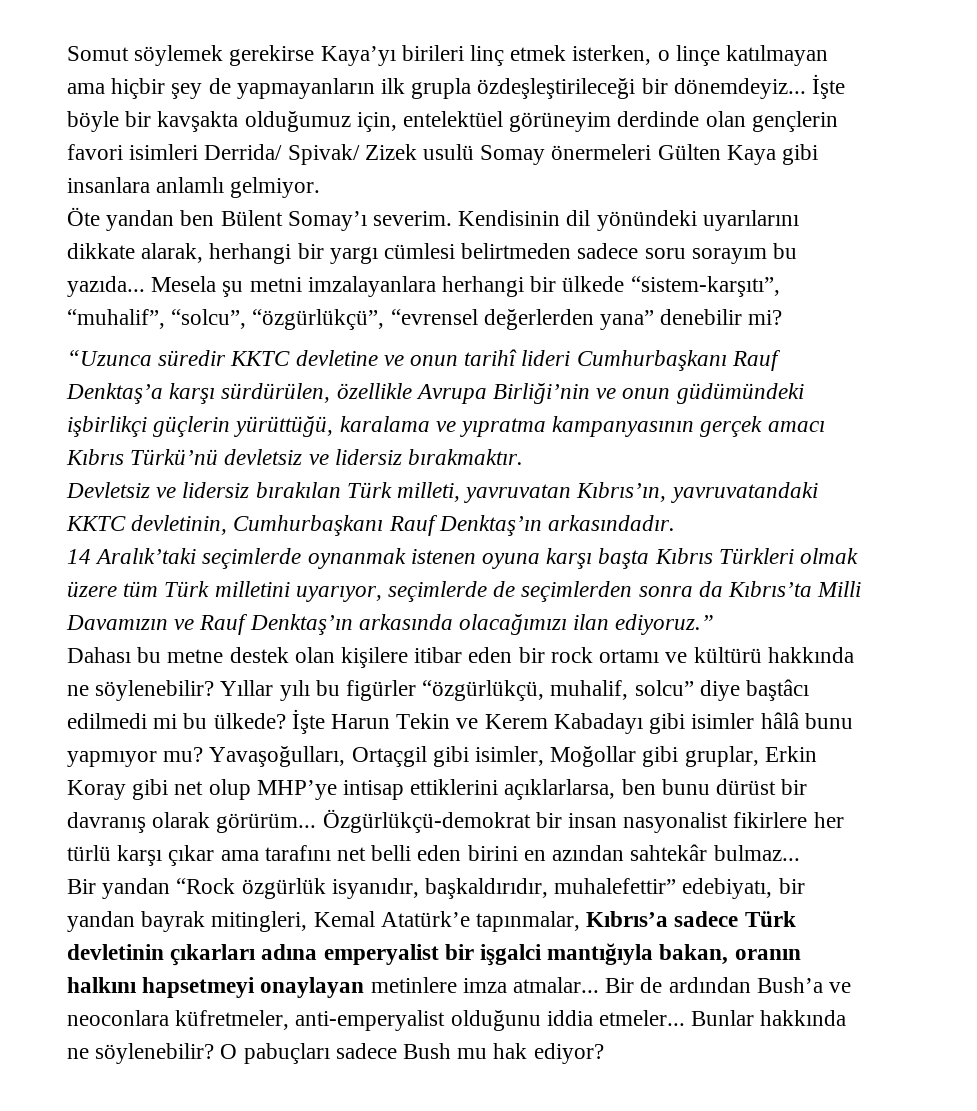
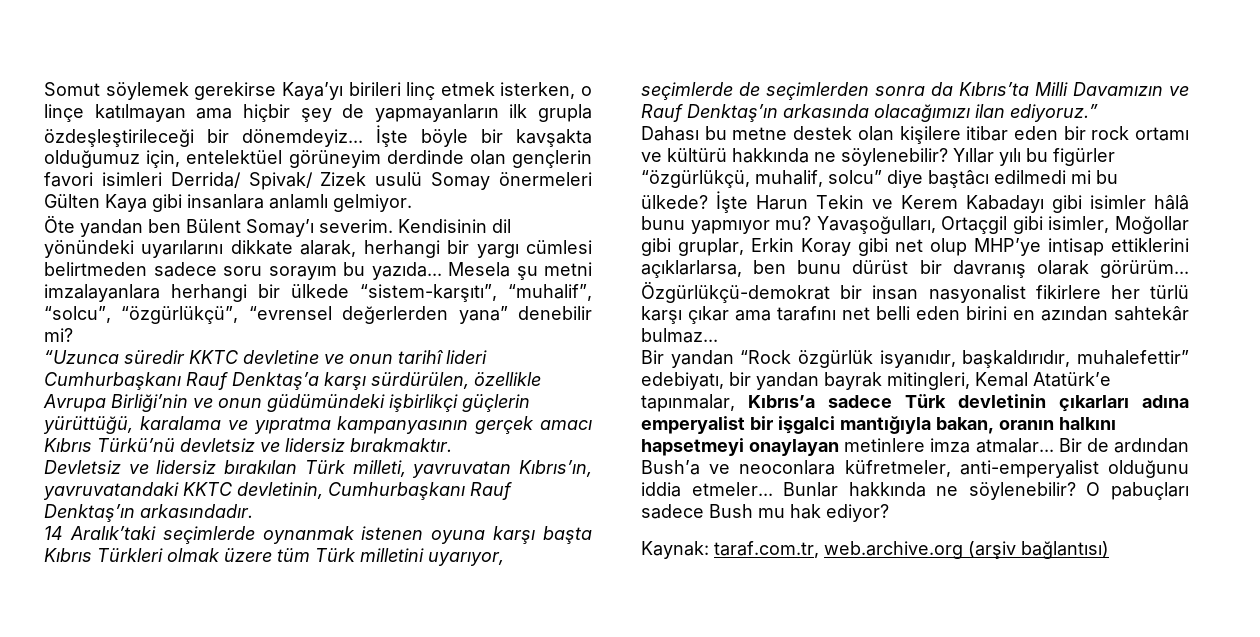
+ Kaynak: taraf.com.tr, web.archive.org (arşiv bağlantısı)

